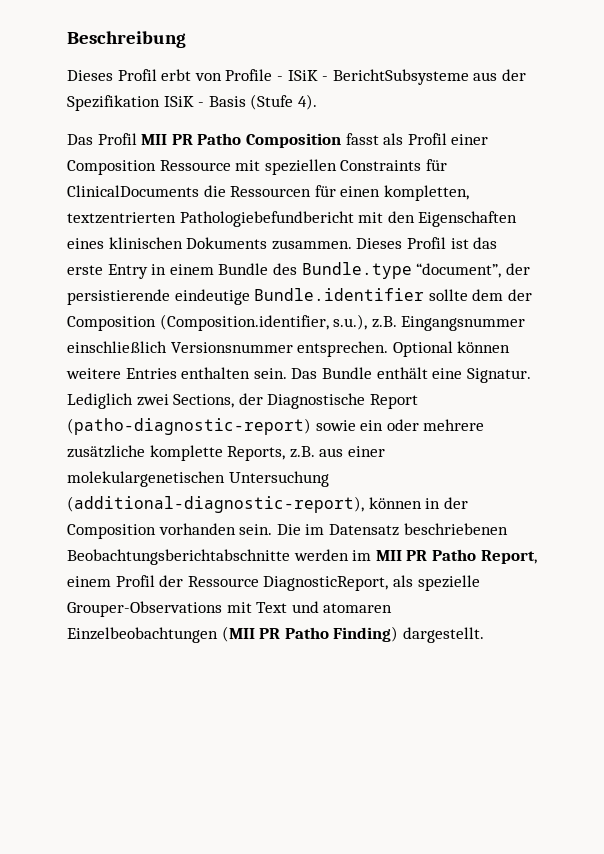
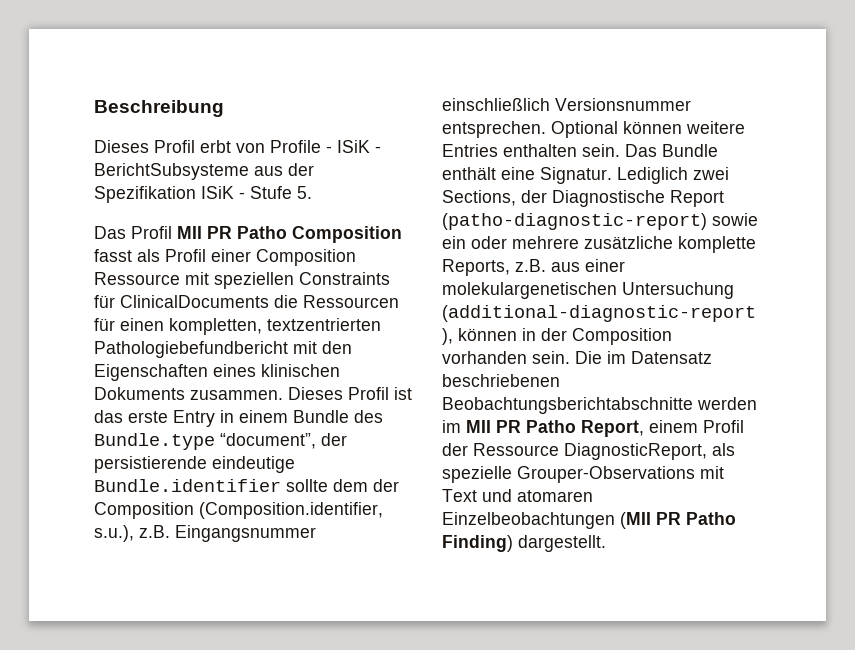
- Dieses Profil erbt von Profile - ISiK - BerichtSubsysteme aus der Spezifikation ISiK - Basis (Stufe 4).
+ Dieses Profil erbt von Profile - ISiK - BerichtSubsysteme aus der Spezifikation ISiK - Stufe 5.

